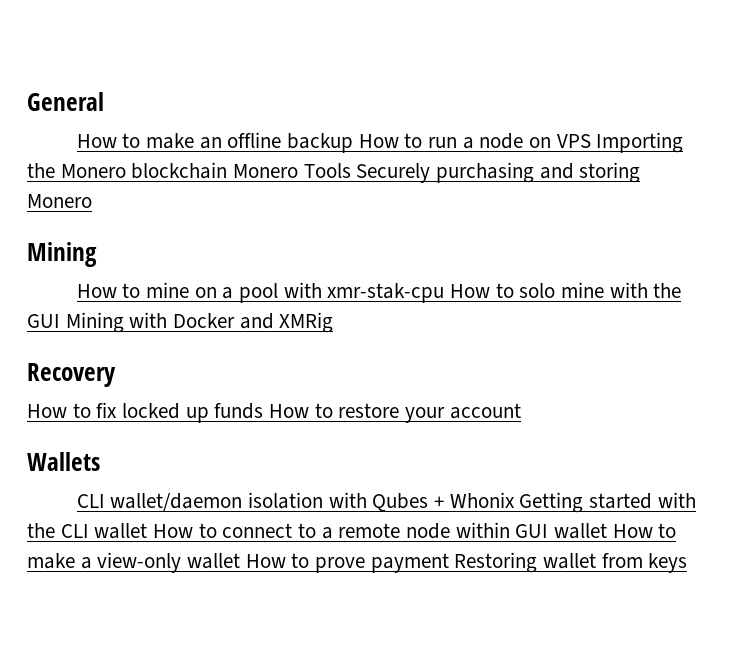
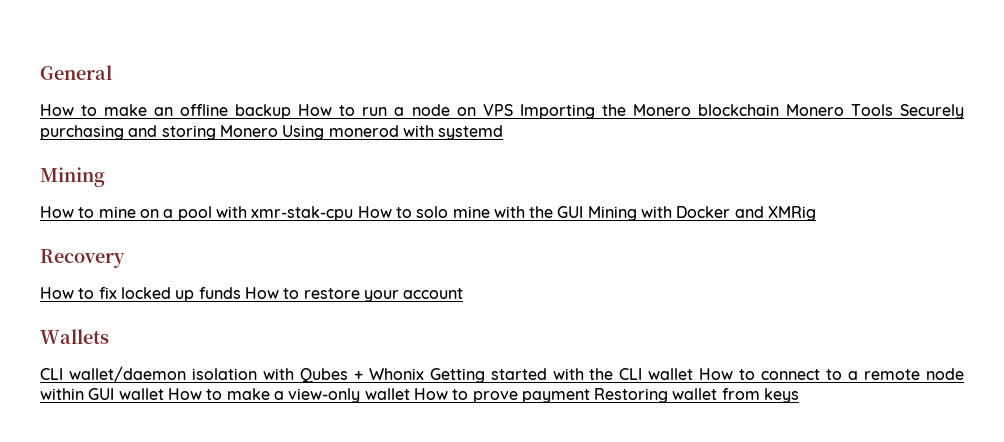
- How to make an offline backup How to run a node on VPS Importing the Monero blockchain Monero Tools Securely purchasing and storing Monero
+ How to make an offline backup How to run a node on VPS Importing the Monero blockchain Monero Tools Securely purchasing and storing Monero Using monerod with systemd

